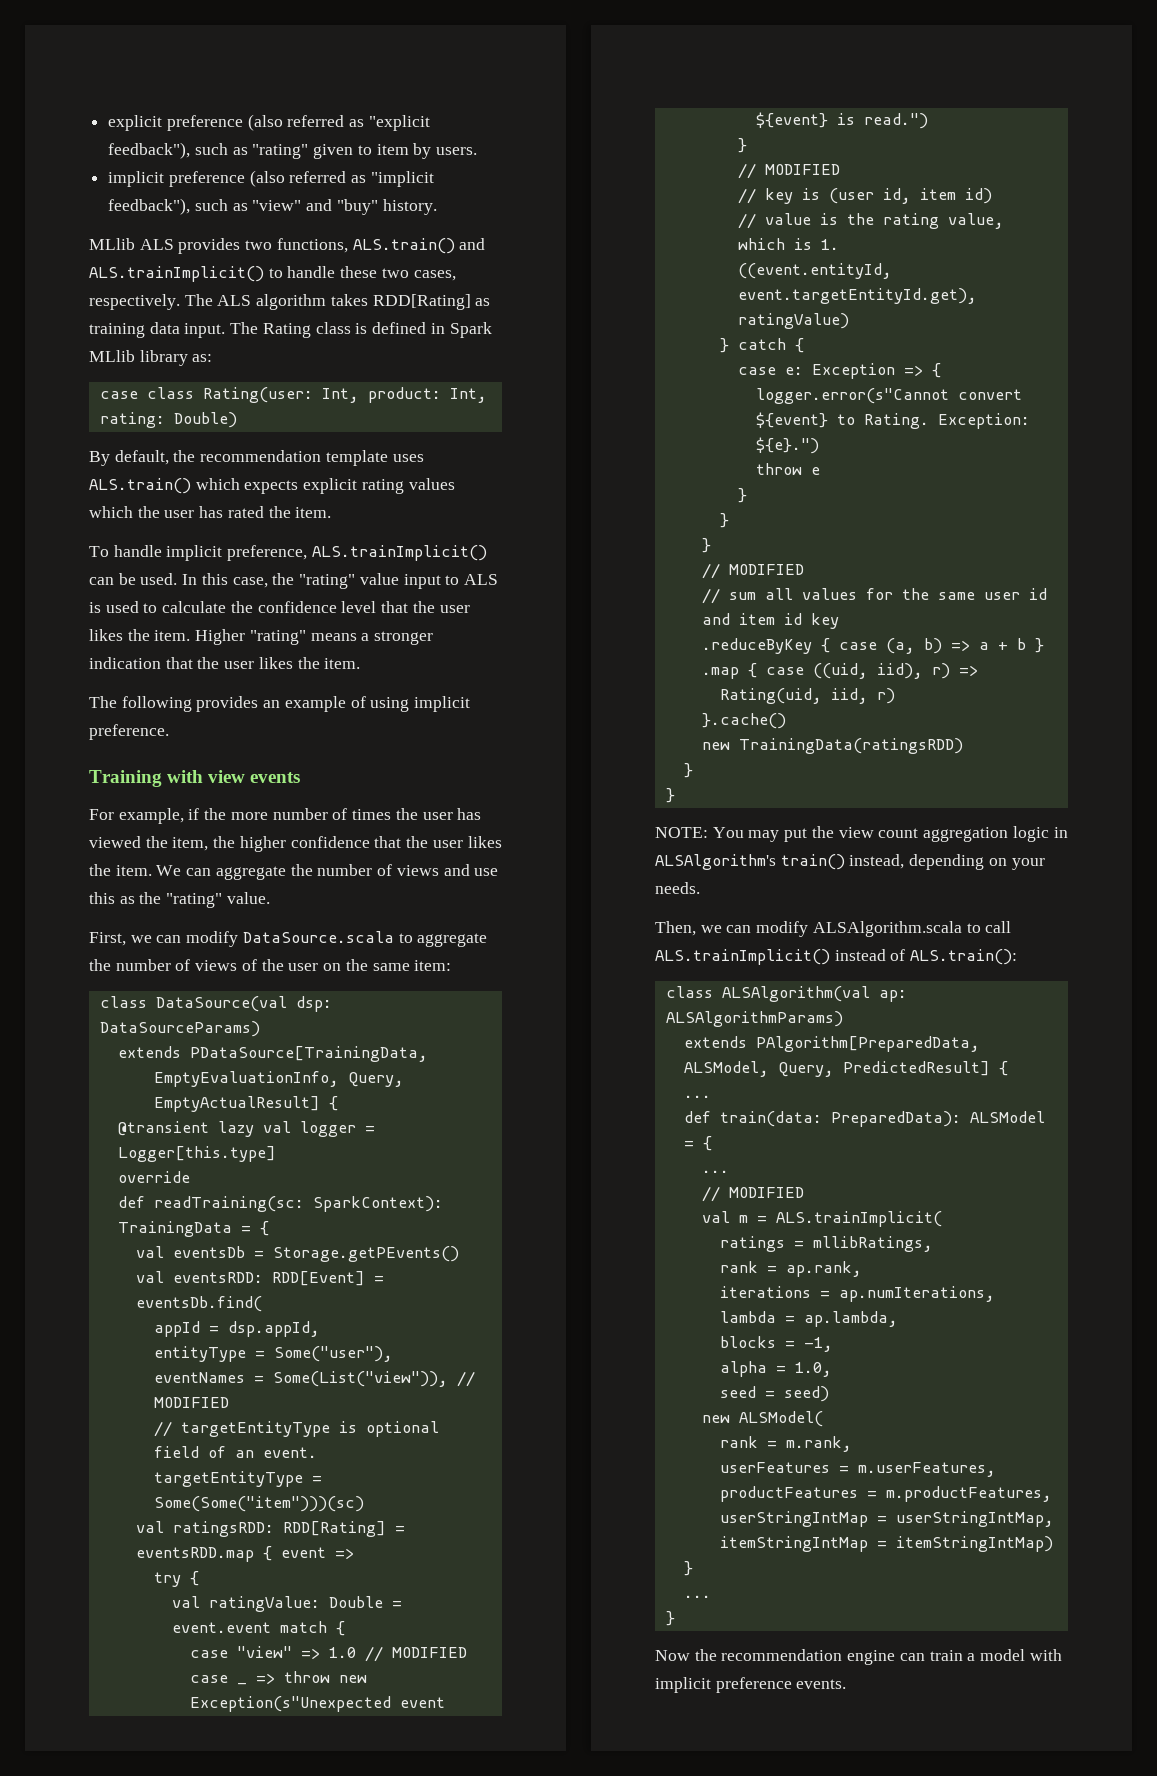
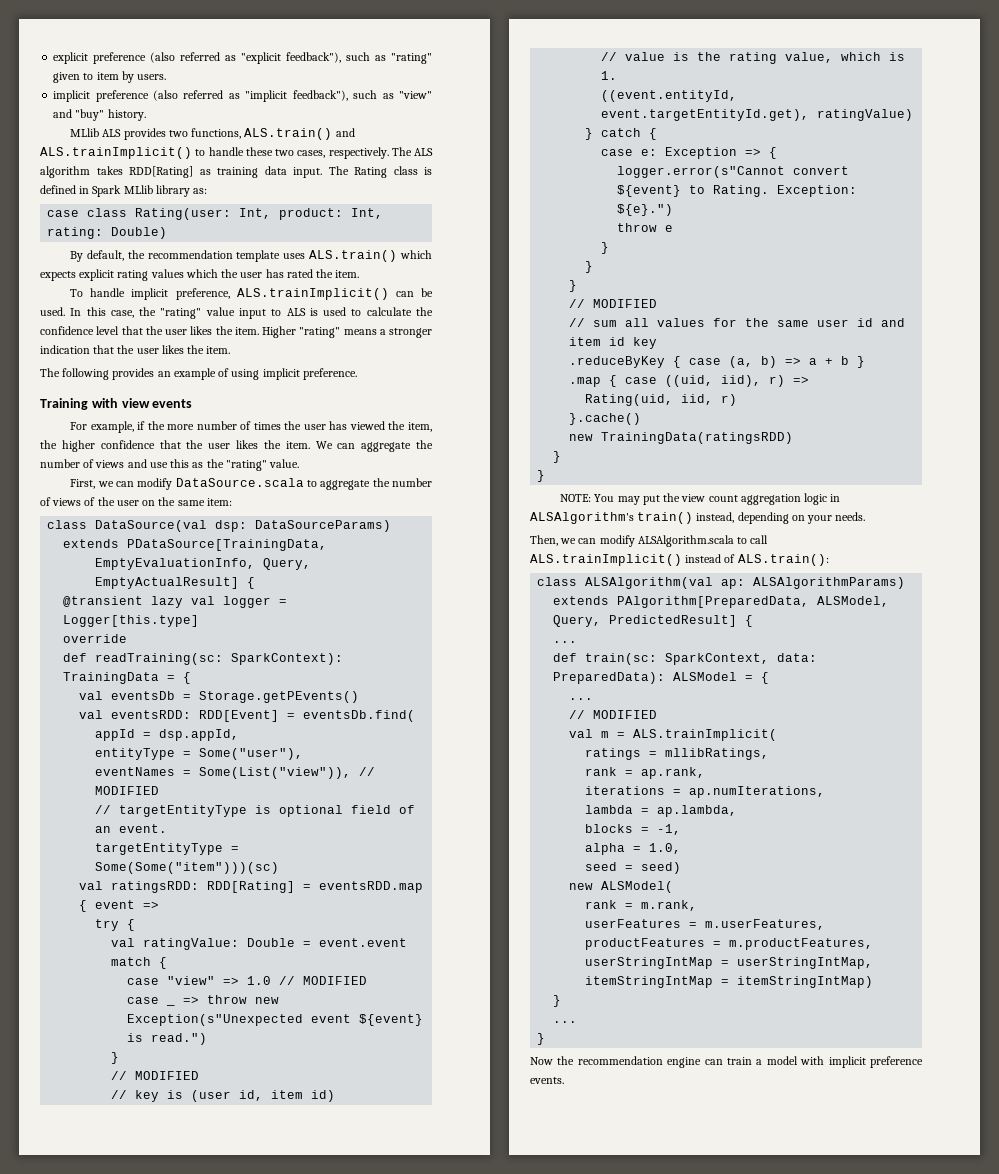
- def train(data: PreparedData): ALSModel = {
+ def train(sc: SparkContext, data: PreparedData): ALSModel = {

